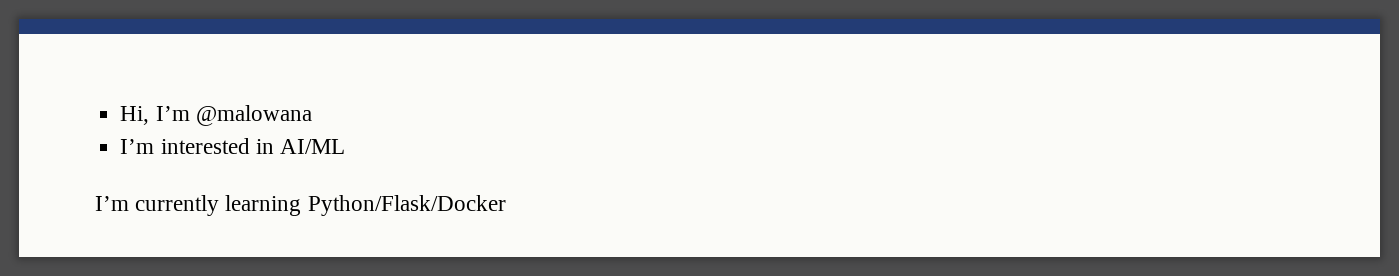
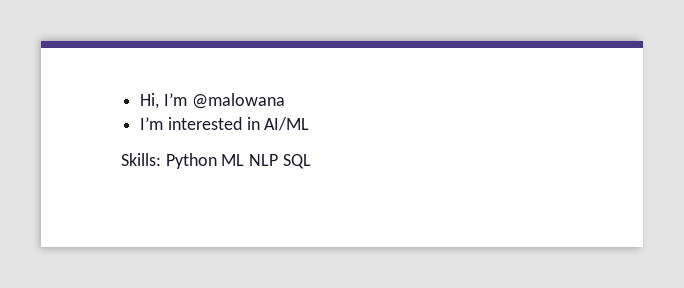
- I’m currently learning Python/Flask/Docker
+ Skills: Python ML NLP SQL

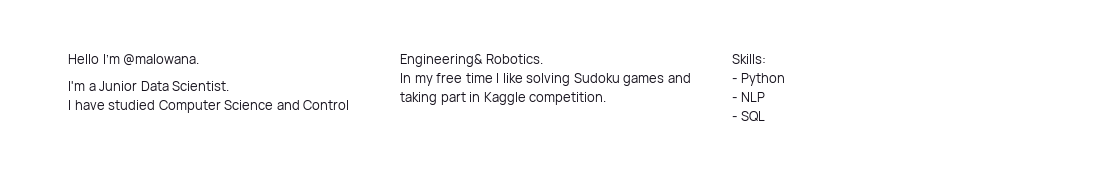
- Hi, I’m @malowana
- I’m interested in AI/ML
+ Hello I’m @malowana.
+ I'm a Junior Data Scientist.
+ I have studied Computer Science and Control Engineering& Robotics.
+ In my free time I like solving Sudoku games and taking part in Kaggle competition.
- Skills: Python ML NLP SQL
+ Skills:
+ - Python
+ - NLP
+ - SQL

